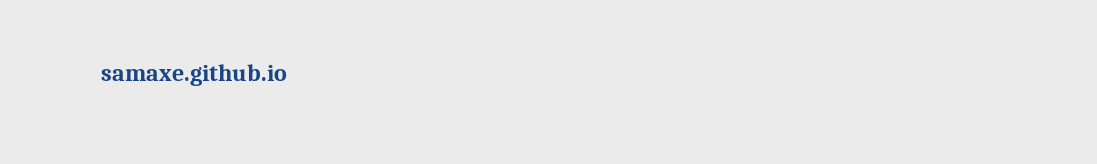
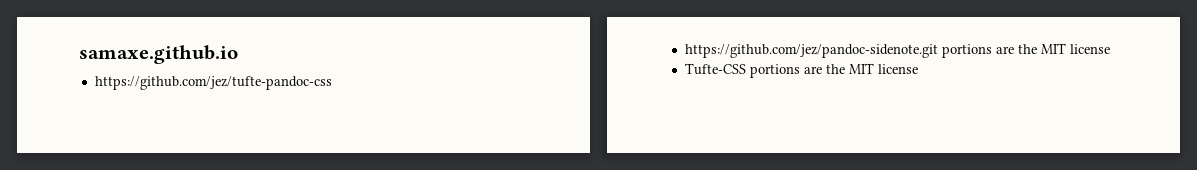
+ https://github.com/jez/tufte-pandoc-css
+ https://github.com/jez/pandoc-sidenote.git portions are the MIT license
+ Tufte-CSS portions are the MIT license

